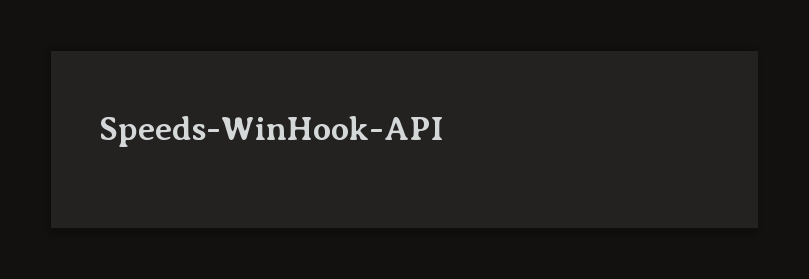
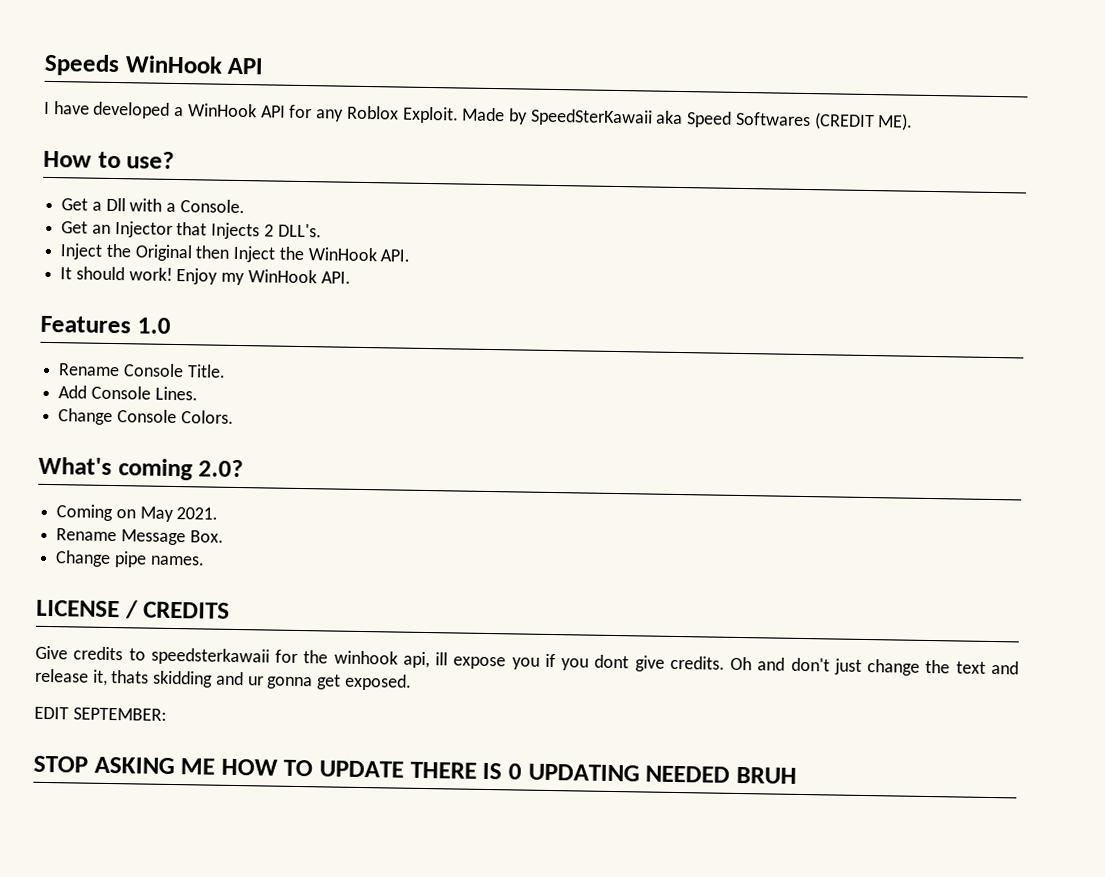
- Speeds-WinHook-API
+ Speeds WinHook API
+ I have developed a WinHook API for any Roblox Exploit. Made by SpeedSterKawaii aka Speed Softwares (CREDIT ME).
+ How to use?
+ Get a Dll with a Console.
+ Get an Injector that Injects 2 DLL's.
+ Inject the Original then Inject the WinHook API.
+ It should work! Enjoy my WinHook API.
+ Features 1.0
+ Rename Console Title.
+ Add Console Lines.
+ Change Console Colors.
+ What's coming 2.0?
+ Coming on May 2021.
+ Rename Message Box.
+ Change pipe names.
+ LICENSE / CREDITS
+ Give credits to speedsterkawaii for the winhook api, ill expose you if you dont give credits. Oh and don't just change the text and release it, thats skidding and ur gonna get exposed.
+ EDIT SEPTEMBER:
+ STOP ASKING ME HOW TO UPDATE THERE IS 0 UPDATING NEEDED BRUH

